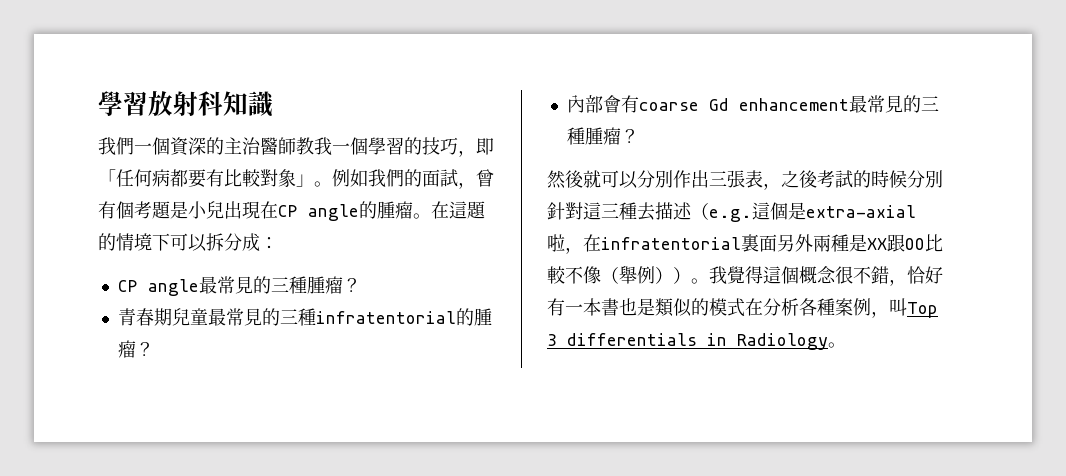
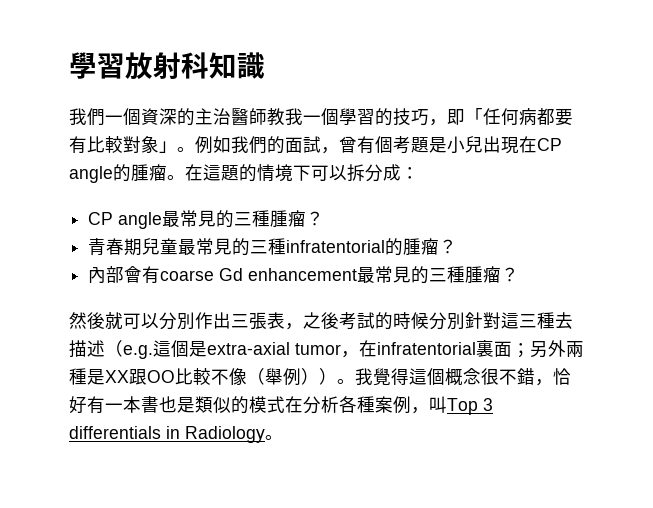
- 然後就可以分別作出三張表，之後考試的時候分別針對這三種去描述（e.g.這個是extra-axial啦，在infratentorial裏面另外兩種是XX跟OO比較不像（舉例））。
+ 然後就可以分別作出三張表，之後考試的時候分別針對這三種去描述（e.g.這個是extra-axial tumor，在infratentorial裏面；另外兩種是XX跟OO比較不像（舉例））。

